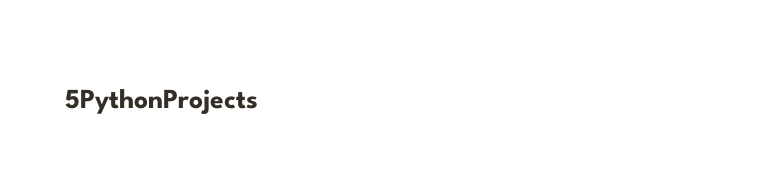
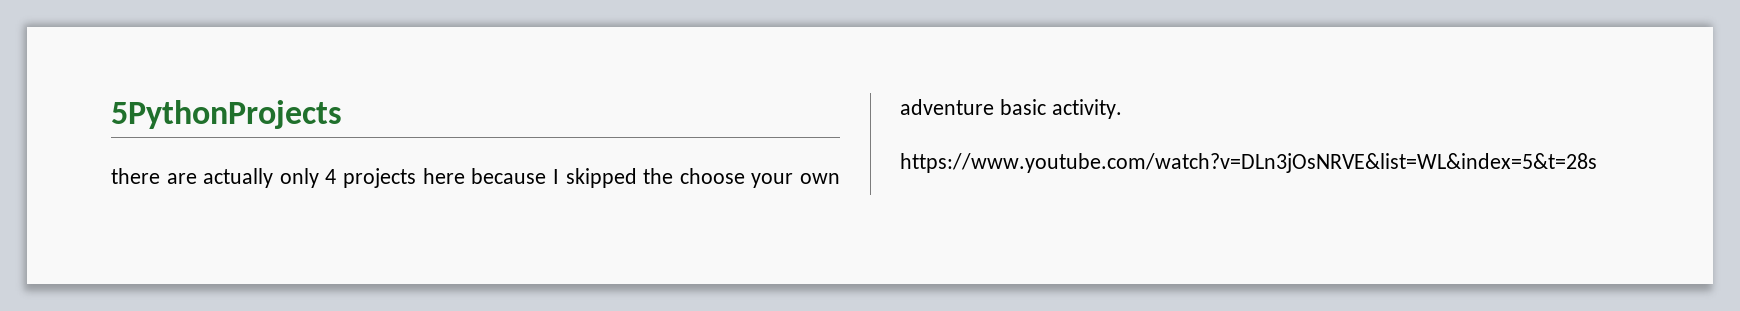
+ there are actually only 4 projects here because I skipped the choose your own adventure basic activity.
+ https://www.youtube.com/watch?v=DLn3jOsNRVE&list=WL&index=5&t=28s

